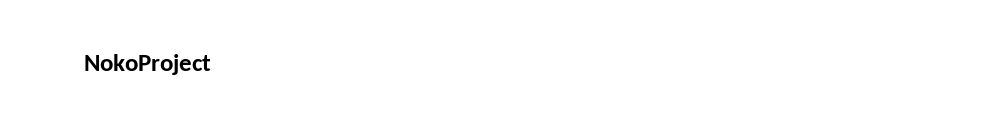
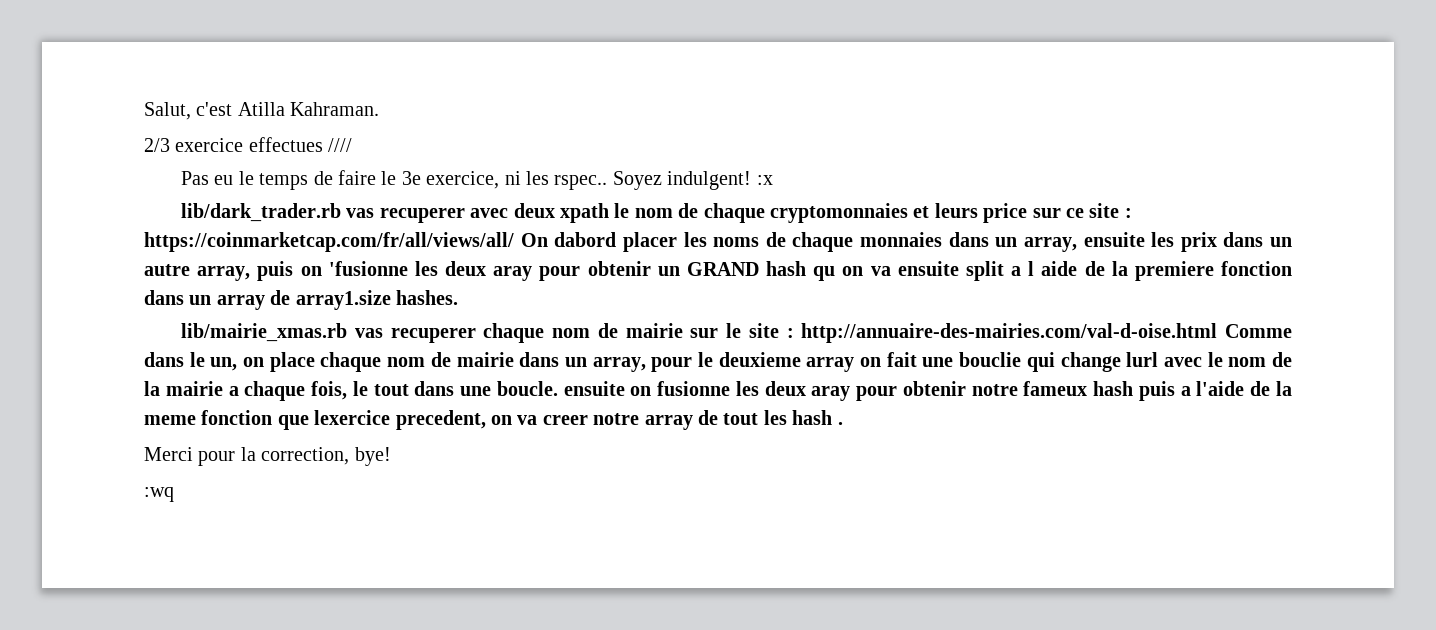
- NokoProject
+ Salut, c'est Atilla Kahraman.
+ 2/3 exercice effectues ////
+ Pas eu le temps de faire le 3e exercice, ni les rspec.. Soyez indulgent! :x
+ lib/dark_trader.rb vas recuperer avec deux xpath le nom de chaque cryptomonnaies et leurs price sur ce site : https://coinmarketcap.com/fr/all/views/all/ On dabord placer les noms de chaque monnaies dans un array, ensuite les prix dans un autre array, puis on 'fusionne les deux aray pour obtenir un GRAND hash qu on va ensuite split a l aide de la premiere fonction dans un array de array1.size hashes.
+ lib/mairie_xmas.rb vas recuperer chaque nom de mairie sur le site : http://annuaire-des-mairies.com/val-d-oise.html Comme dans le un, on place chaque nom de mairie dans un array, pour le deuxieme array on fait une bouclie qui change lurl avec le nom de la mairie a chaque fois, le tout dans une boucle. ensuite on fusionne les deux aray pour obtenir notre fameux hash puis a l'aide de la meme fonction que lexercice precedent, on va creer notre array de tout les hash .
+ Merci pour la correction, bye!
+ :wq

